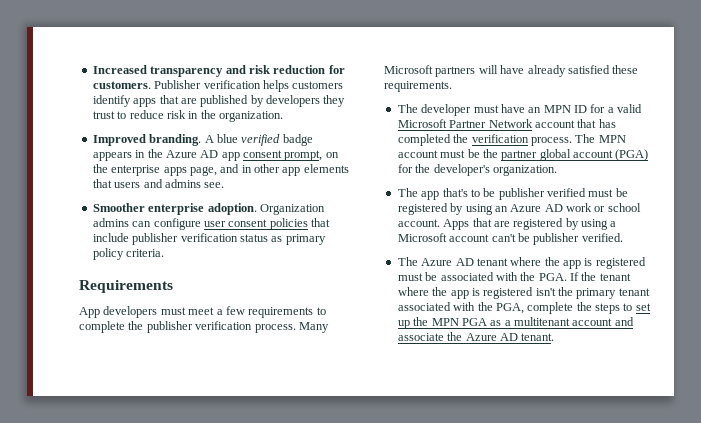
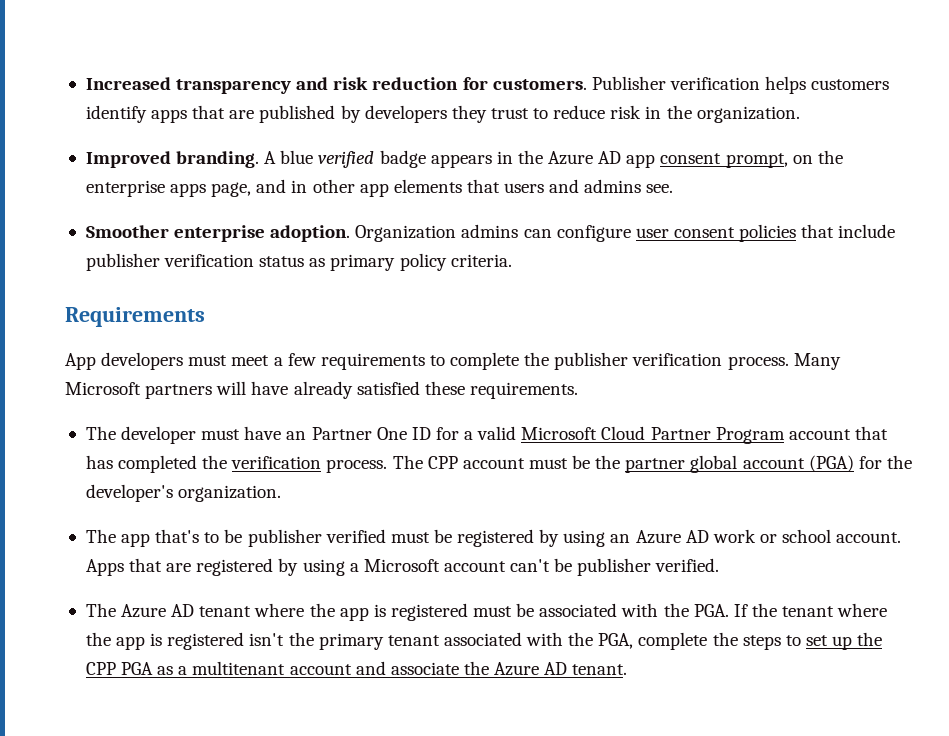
- The developer must have an MPN ID for a valid Microsoft Partner Network account that has completed the verification process.
+ The developer must have an Partner One ID for a valid Microsoft Cloud Partner Program account that has completed the verification process.
- The MPN account must be the partner global account (PGA) for the developer's organization.
+ The CPP account must be the partner global account (PGA) for the developer's organization.
- The Azure AD tenant where the app is registered must be associated with the PGA. If the tenant where the app is registered isn't the primary tenant associated with the PGA, complete the steps to set up the MPN PGA as a multitenant account and associate the Azure AD tenant.
+ The Azure AD tenant where the app is registered must be associated with the PGA. If the tenant where the app is registered isn't the primary tenant associated with the PGA, complete the steps to set up the CPP PGA as a multitenant account and associate the Azure AD tenant.

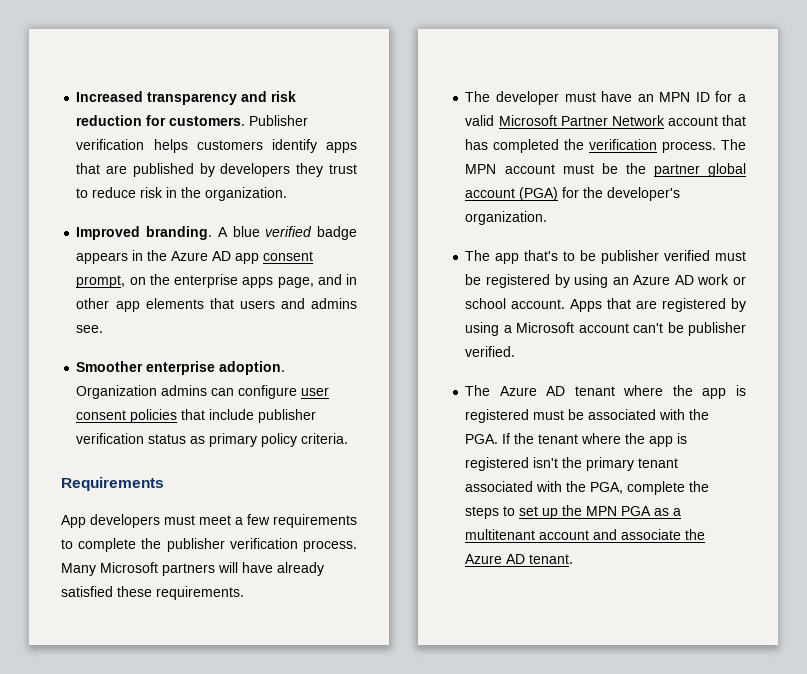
- The developer must have an Partner One ID for a valid Microsoft Cloud Partner Program account that has completed the verification process.
+ The developer must have an MPN ID for a valid Microsoft Partner Network account that has completed the verification process.
- The CPP account must be the partner global account (PGA) for the developer's organization.
+ The MPN account must be the partner global account (PGA) for the developer's organization.
- The Azure AD tenant where the app is registered must be associated with the PGA. If the tenant where the app is registered isn't the primary tenant associated with the PGA, complete the steps to set up the CPP PGA as a multitenant account and associate the Azure AD tenant.
+ The Azure AD tenant where the app is registered must be associated with the PGA. If the tenant where the app is registered isn't the primary tenant associated with the PGA, complete the steps to set up the MPN PGA as a multitenant account and associate the Azure AD tenant.

